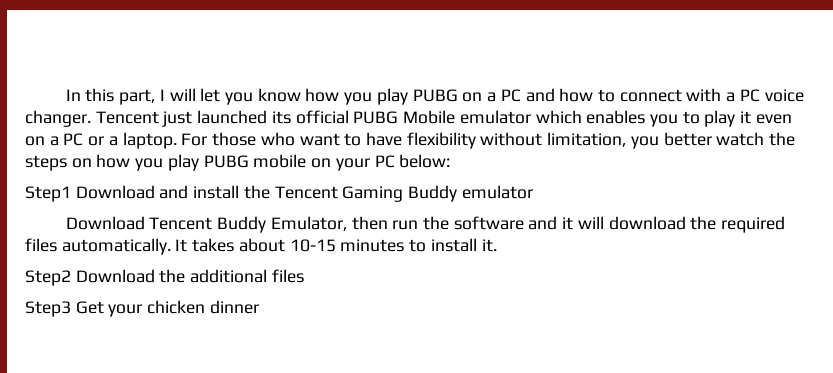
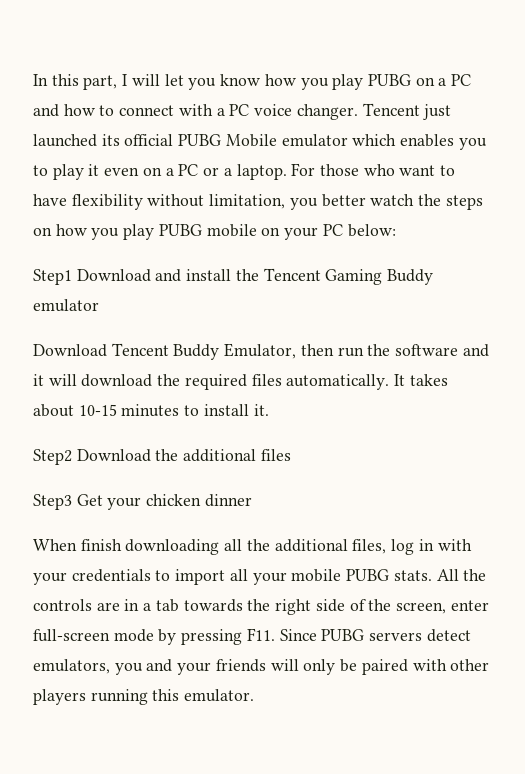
+ When finish downloading all the additional files, log in with your credentials to import all your mobile PUBG stats. All the controls are in a tab towards the right side of the screen, enter full-screen mode by pressing F11. Since PUBG servers detect emulators, you and your friends will only be paired with other players running this emulator.

